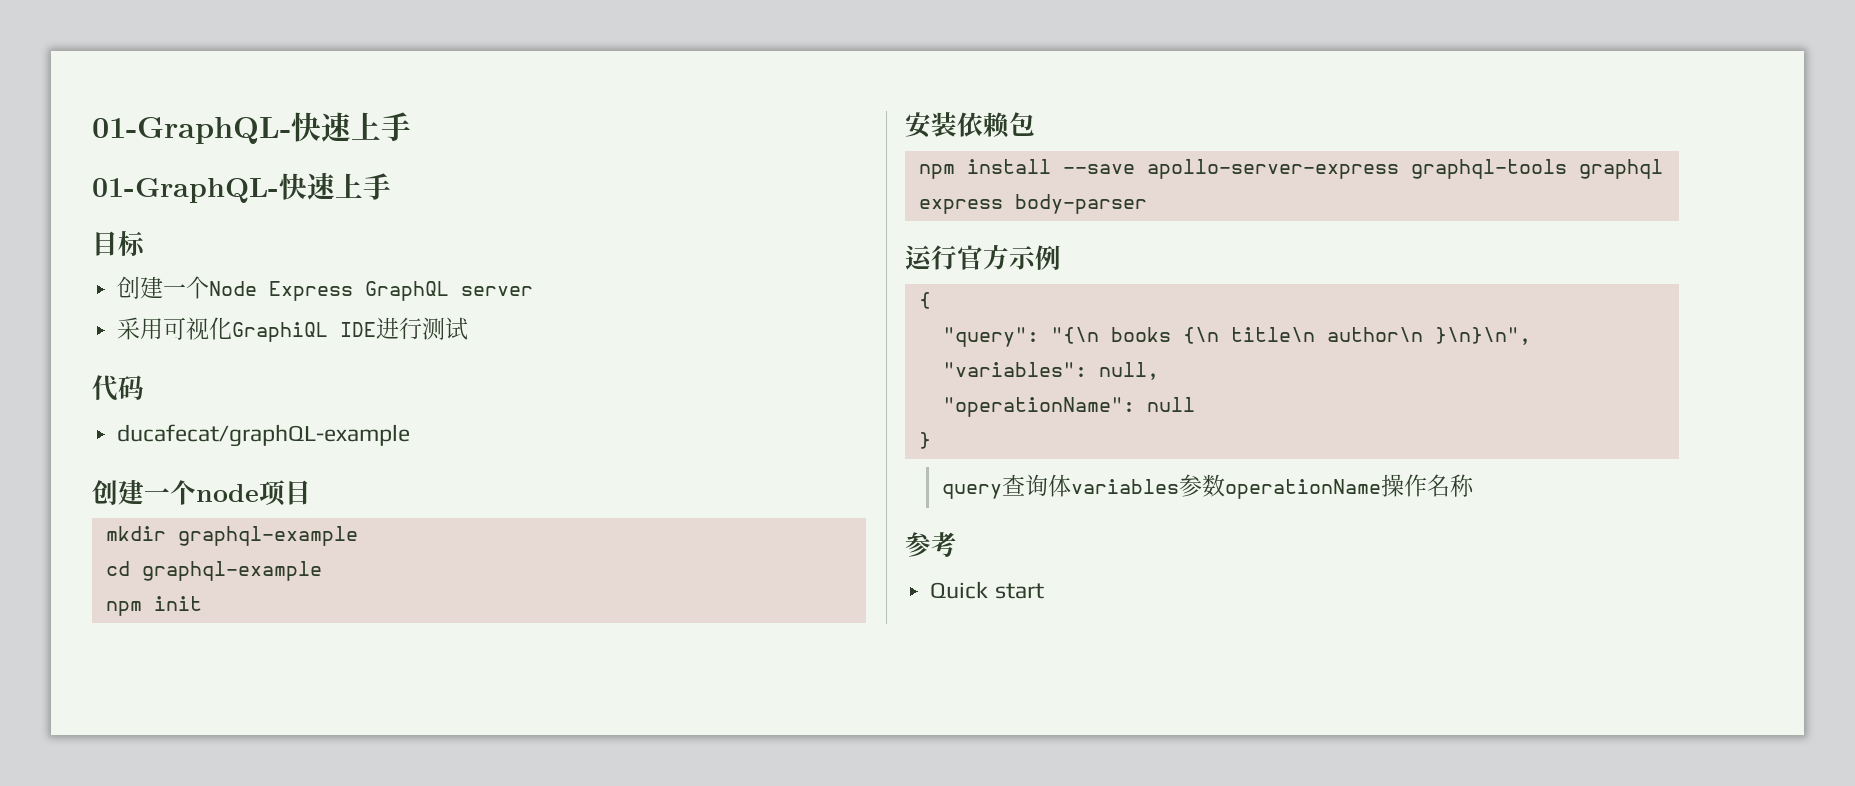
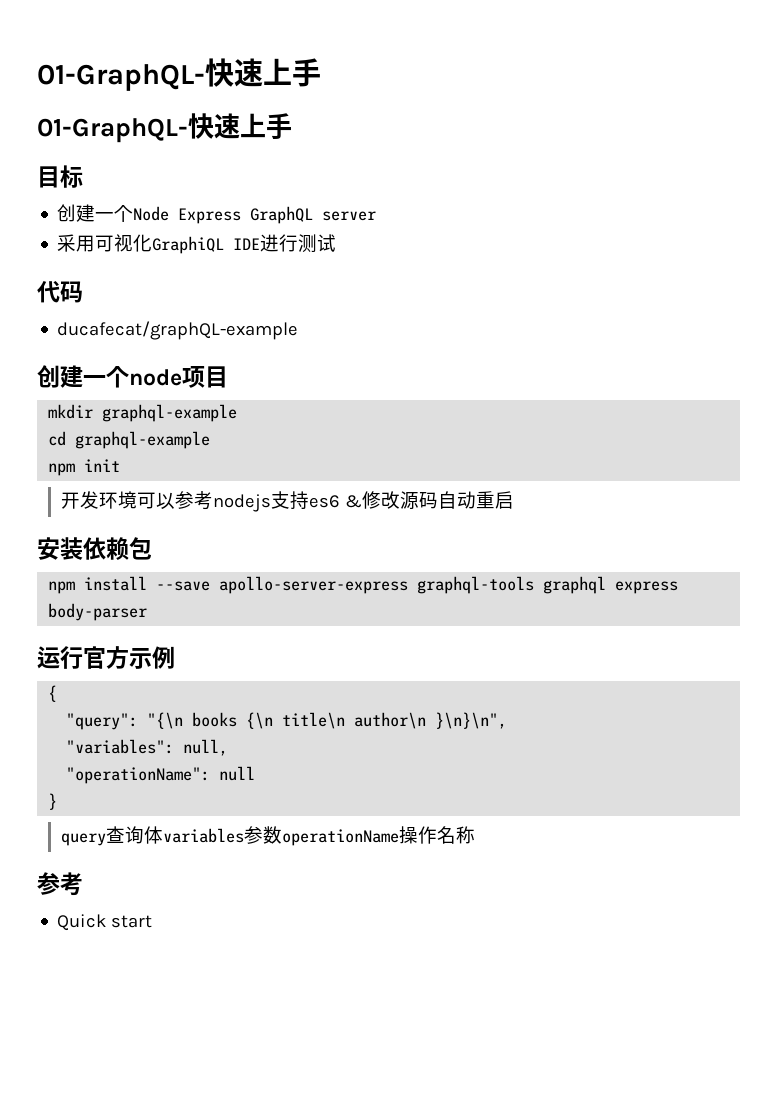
+ 开发环境可以参考nodejs支持es6 &修改源码自动重启

